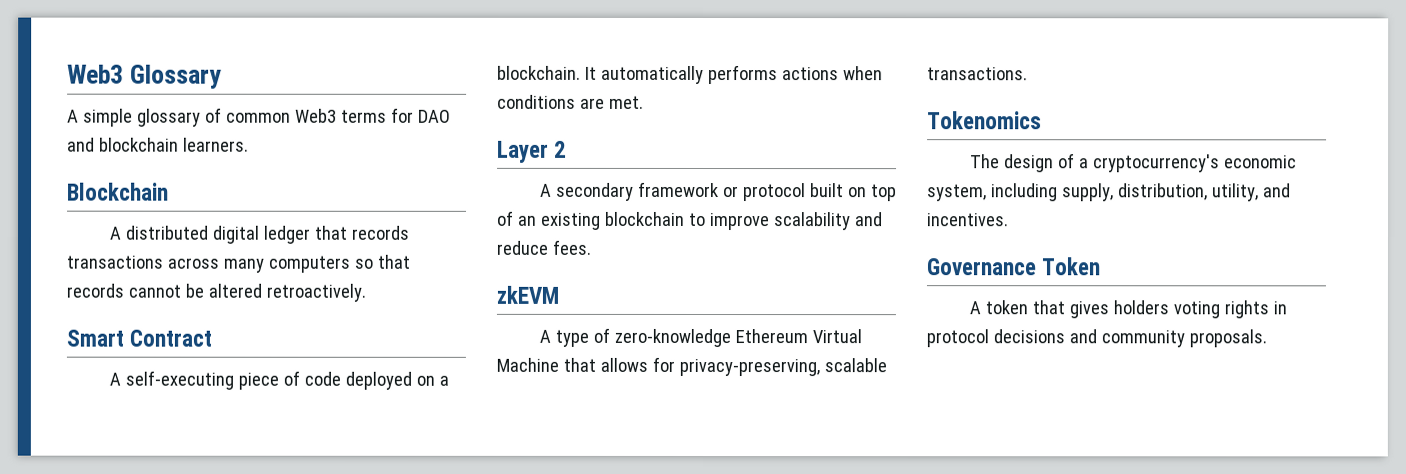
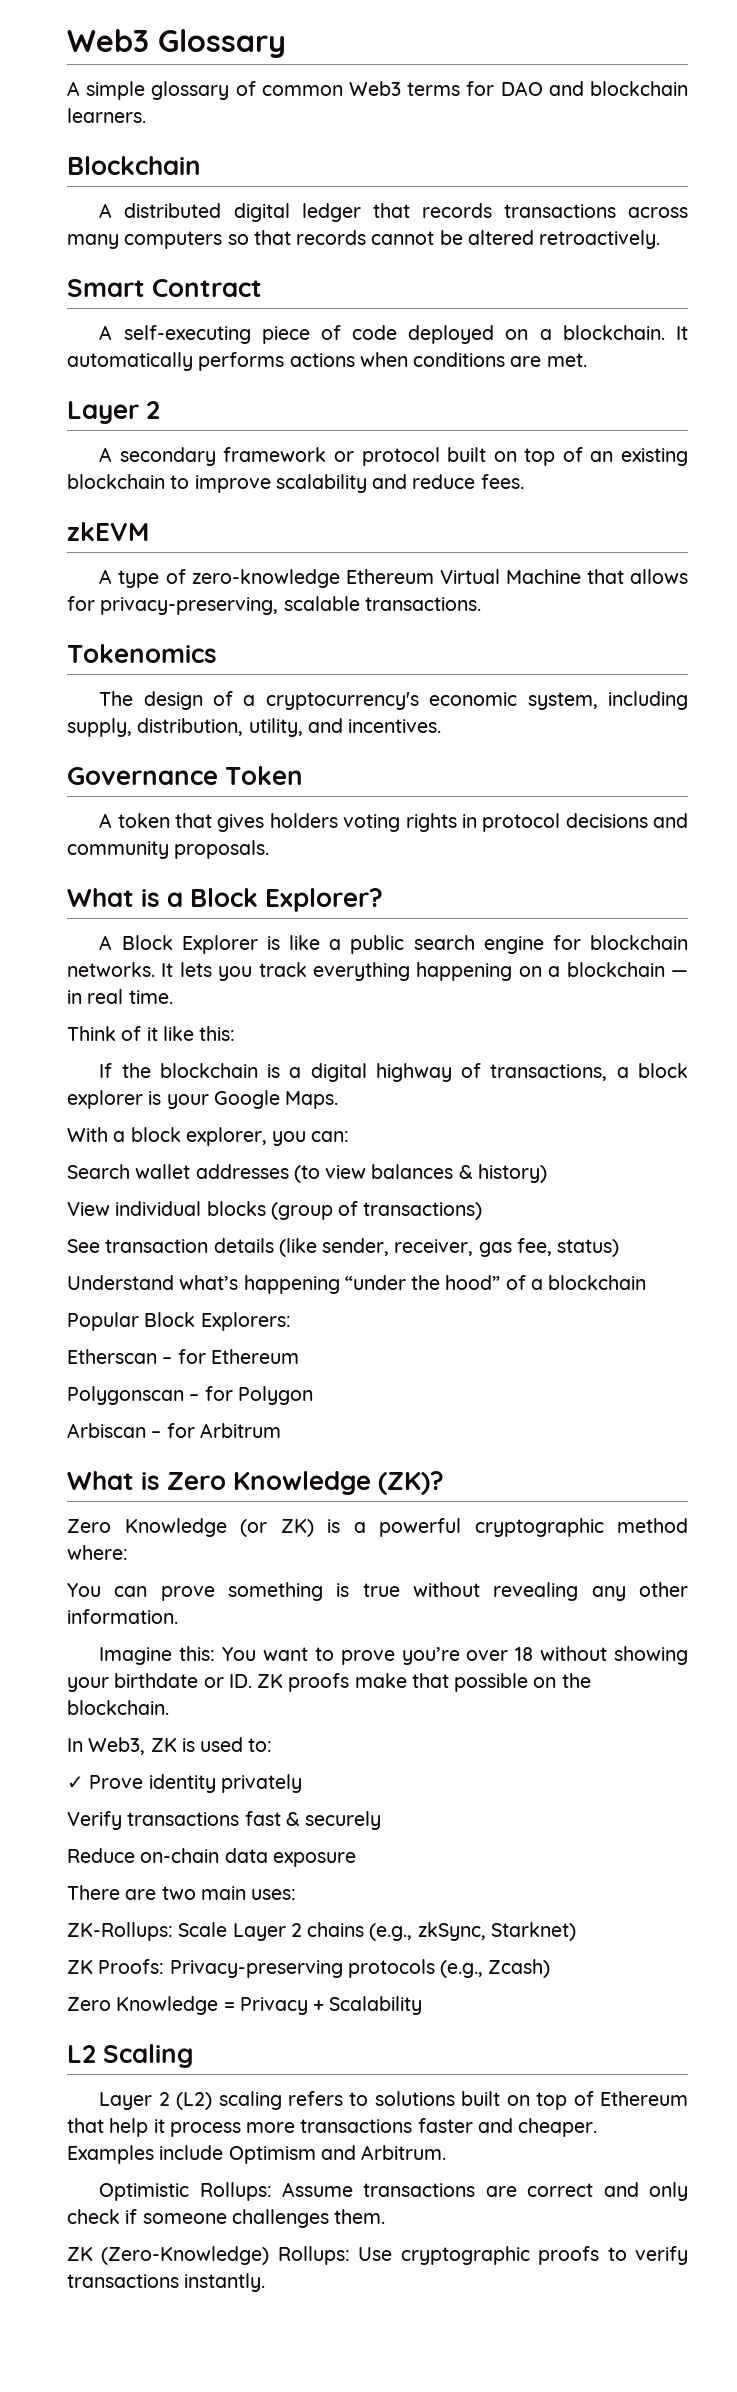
+ What is a Block Explorer?
+ A Block Explorer is like a public search engine for blockchain networks. It lets you track everything happening on a blockchain — in real time.
+ Think of it like this:
+ If the blockchain is a digital highway of transactions, a block explorer is your Google Maps.
+ With a block explorer, you can:
+ Search wallet addresses (to view balances & history)
+ View individual blocks (group of transactions)
+ See transaction details (like sender, receiver, gas fee, status)
+ Understand what’s happening “under the hood” of a blockchain
+ Popular Block Explorers:
+ Etherscan – for Ethereum
+ Polygonscan – for Polygon
+ Arbiscan – for Arbitrum
+ What is Zero Knowledge (ZK)?
+ Zero Knowledge (or ZK) is a powerful cryptographic method where:
+ You can prove something is true without revealing any other information.
+ Imagine this: You want to prove you’re over 18 without showing your birthdate or ID. ZK proofs make that possible on the blockchain.
+ In Web3, ZK is used to:
+ ✓ Prove identity privately
+ Verify transactions fast & securely
+ Reduce on-chain data exposure
+ There are two main uses:
+ ZK-Rollups: Scale Layer 2 chains (e.g., zkSync, Starknet)
+ ZK Proofs: Privacy-preserving protocols (e.g., Zcash)
+ Zero Knowledge = Privacy + Scalability
+ L2 Scaling
+ Layer 2 (L2) scaling refers to solutions built on top of Ethereum that help it process more transactions faster and cheaper. Examples include Optimism and Arbitrum.
+ Optimistic Rollups: Assume transactions are correct and only check if someone challenges them.
+ ZK (Zero-Knowledge) Rollups: Use cryptographic proofs to verify transactions instantly.

